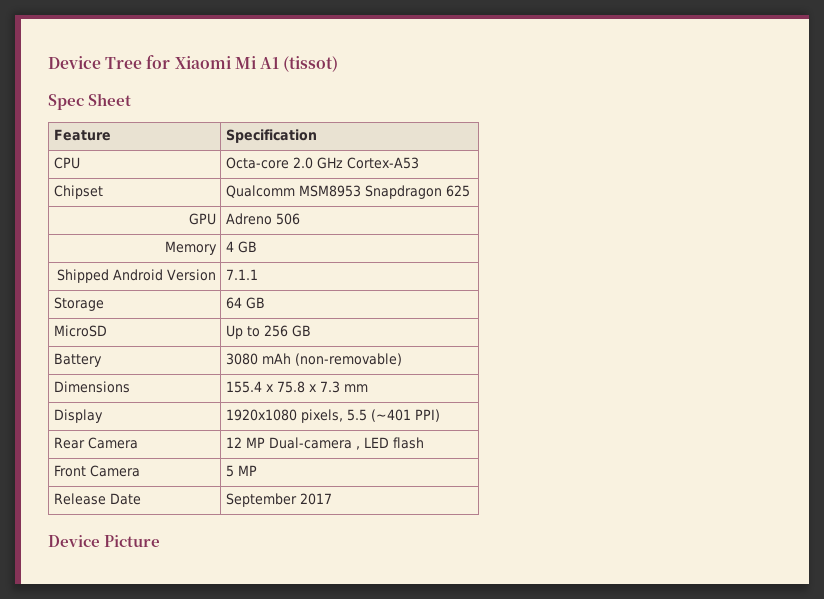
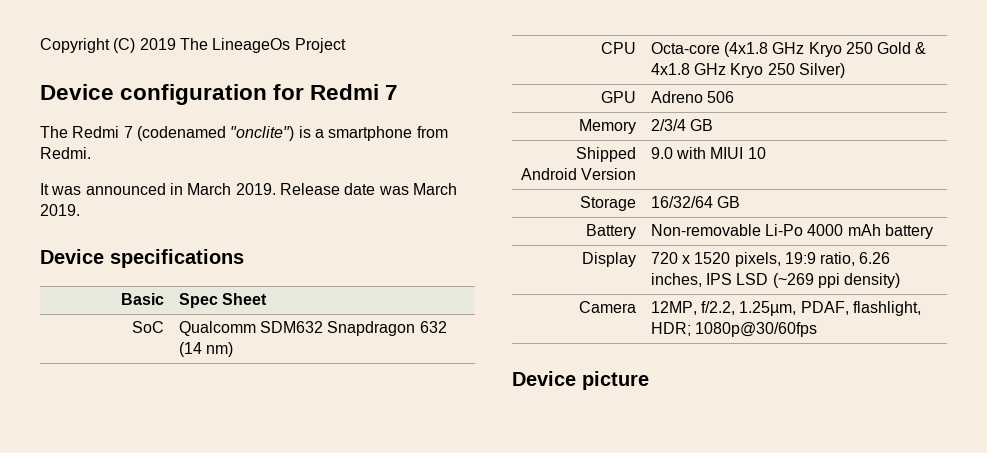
- Device Tree for Xiaomi Mi A1 (tissot)
- Spec Sheet
- Feature | Specification
- CPU | Octa-core 2.0 GHz Cortex-A53
- Chipset | Qualcomm MSM8953 Snapdragon 625
+ Copyright (C) 2019 The LineageOs Project
+ Device configuration for Redmi 7
+ The Redmi 7 (codenamed "onclite") is a smartphone from Redmi.
+ It was announced in March 2019. Release date was March 2019.
+ Device specifications
+ Basic | Spec Sheet
+ SoC | Qualcomm SDM632 Snapdragon 632 (14 nm)
+ CPU | Octa-core (4x1.8 GHz Kryo 250 Gold & 4x1.8 GHz Kryo 250 Silver)
- Memory | 4 GB
+ Memory | 2/3/4 GB
- Shipped Android Version | 7.1.1
- Storage | 64 GB
- MicroSD | Up to 256 GB
- Battery | 3080 mAh (non-removable)
- Dimensions | 155.4 x 75.8 x 7.3 mm
- Display | 1920x1080 pixels, 5.5 (~401 PPI)
- Rear Camera | 12 MP Dual-camera , LED flash
- Front Camera | 5 MP
- Release Date | September 2017
- Device Picture
+ Shipped Android Version | 9.0 with MIUI 10
+ Storage | 16/32/64 GB
+ Battery | Non-removable Li-Po 4000 mAh battery
+ Display | 720 x 1520 pixels, 19:9 ratio, 6.26 inches, IPS LSD (~269 ppi density)
+ Camera | 12MP, f/2.2, 1.25µm, PDAF, flashlight, HDR; 1080p@30/60fps
+ Device picture

